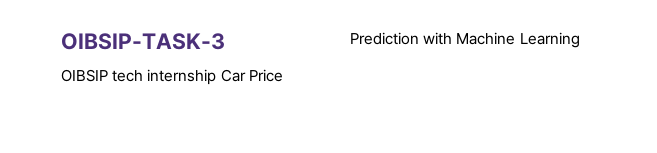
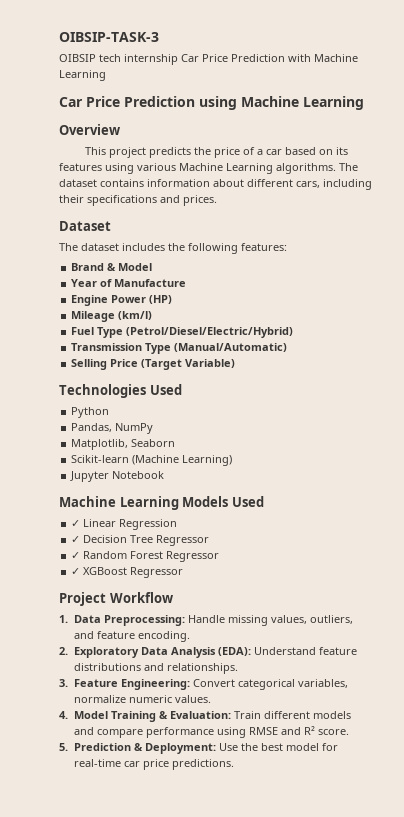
+ Car Price Prediction using Machine Learning
+ Overview
+ This project predicts the price of a car based on its features using various Machine Learning algorithms. The dataset contains information about different cars, including their specifications and prices.
+ Dataset
+ The dataset includes the following features:
+ Brand & Model
+ Year of Manufacture
+ Engine Power (HP)
+ Mileage (km/l)
+ Fuel Type (Petrol/Diesel/Electric/Hybrid)
+ Transmission Type (Manual/Automatic)
+ Selling Price (Target Variable)
+ Technologies Used
+ Python
+ Pandas, NumPy
+ Matplotlib, Seaborn
+ Scikit-learn (Machine Learning)
+ Jupyter Notebook
+ Machine Learning Models Used
+ ✓ Linear Regression
+ ✓ Decision Tree Regressor
+ ✓ Random Forest Regressor
+ ✓ XGBoost Regressor
+ Project Workflow
+ 1. Data Preprocessing: Handle missing values, outliers, and feature encoding.
+ 2. Exploratory Data Analysis (EDA): Understand feature distributions and relationships.
+ 3. Feature Engineering: Convert categorical variables, normalize numeric values.
+ 4. Model Training & Evaluation: Train different models and compare performance using RMSE and R² score.
+ 5. Prediction & Deployment: Use the best model for real-time car price predictions.

